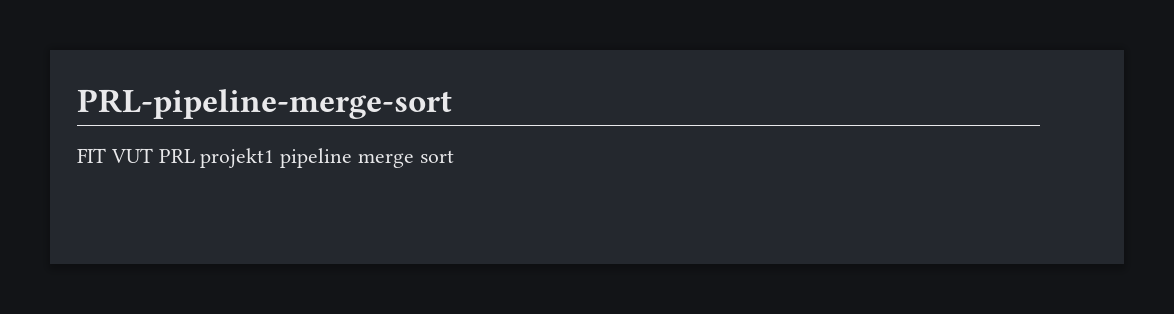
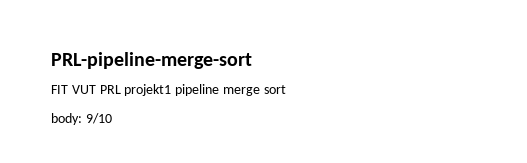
+ body: 9/10

